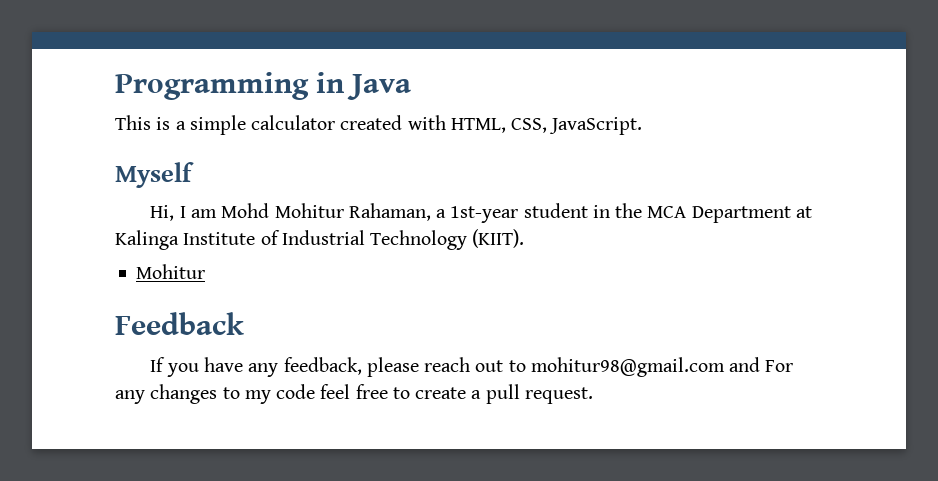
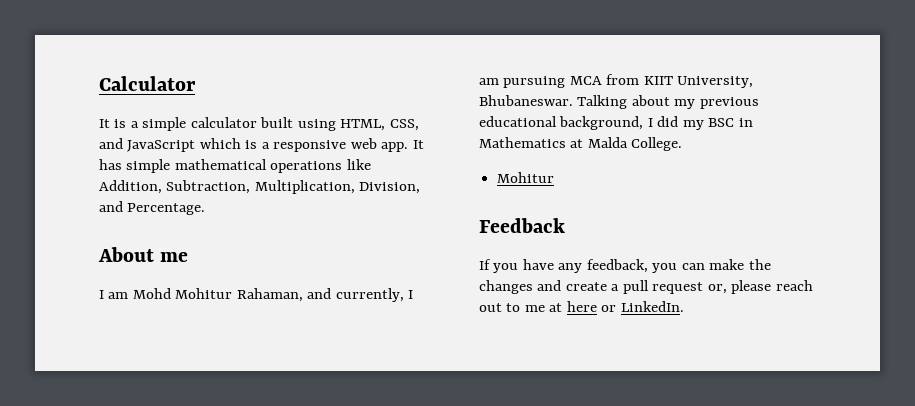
- Programming in Java
- This is a simple calculator created with HTML, CSS, JavaScript.
- Myself
- Hi, I am Mohd Mohitur Rahaman, a 1st-year student in the MCA Department at Kalinga Institute of Industrial Technology (KIIT).
+ Calculator
+ It is a simple calculator built using HTML, CSS, and JavaScript which is a responsive web app. It has simple mathematical operations like Addition, Subtraction, Multiplication, Division, and Percentage.
+ About me
+ I am Mohd Mohitur Rahaman, and currently, I am pursuing MCA from KIIT University, Bhubaneswar. Talking about my previous educational background, I did my BSC in Mathematics at Malda College.
- If you have any feedback, please reach out to mohitur98@gmail.com and For any changes to my code feel free to create a pull request.
+ If you have any feedback, you can make the changes and create a pull request or, please reach out to me at here or LinkedIn.

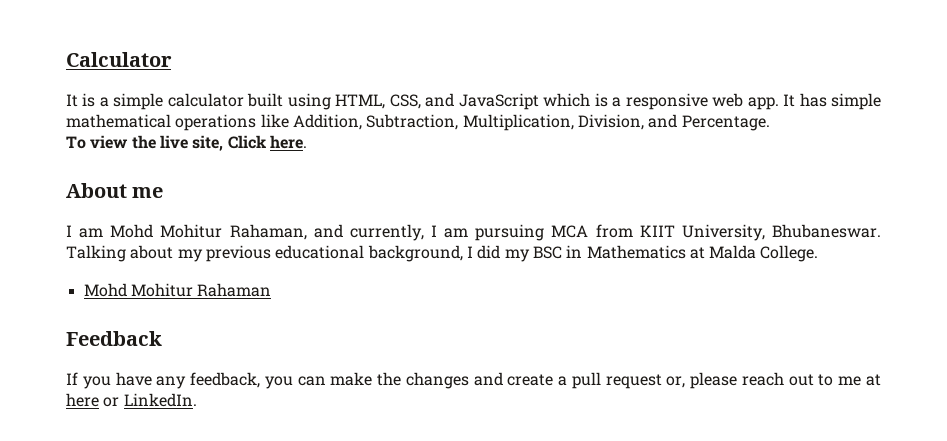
+ To view the live site, Click here.
  Talking about my previous educational background, I did my BSC in Mathematics at Malda College.
- Mohitur
+ Mohd Mohitur Rahaman

